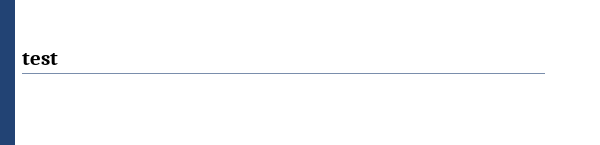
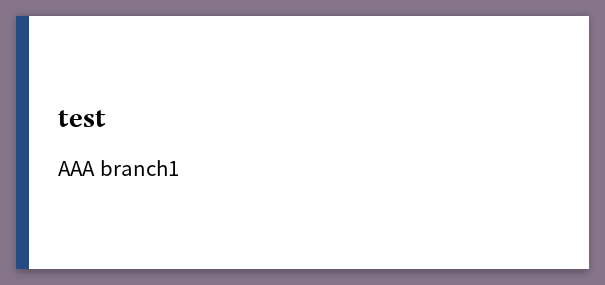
+ AAA branch1

